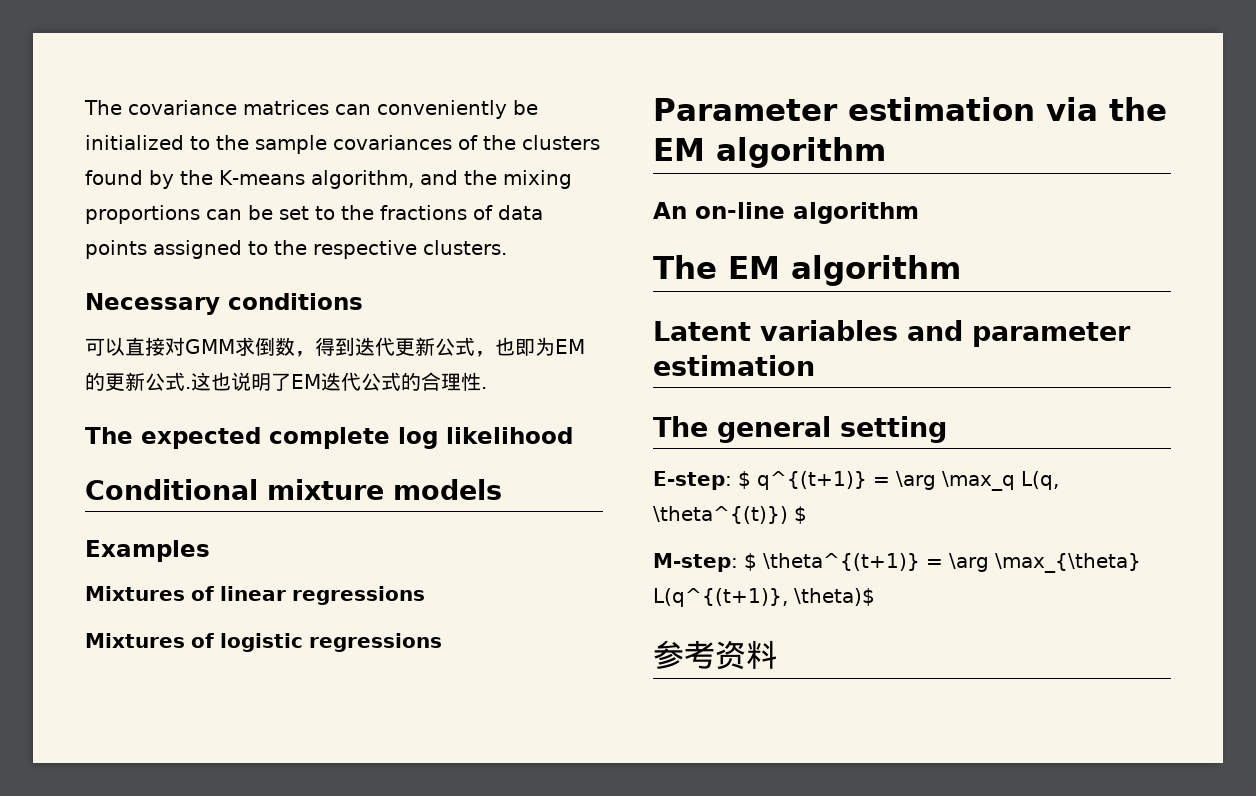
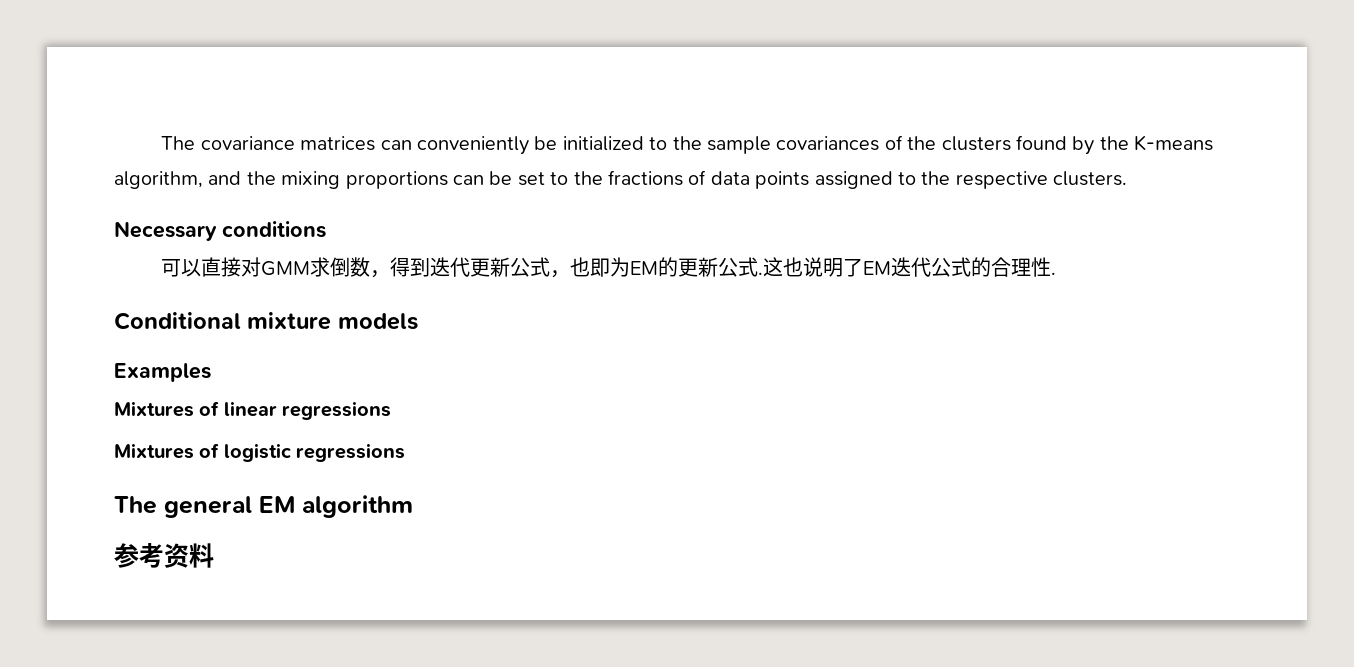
- The expected complete log likelihood
- Parameter estimation via the EM algorithm
- An on-line algorithm
- The EM algorithm
- Latent variables and parameter estimation
- The general setting
- E-step: $ q^{(t+1)} = \arg \max_q L(q, \theta^{(t)}) $
- M-step: $ \theta^{(t+1)} = \arg \max_{\theta} L(q^{(t+1)}, \theta)$
+ The general EM algorithm

